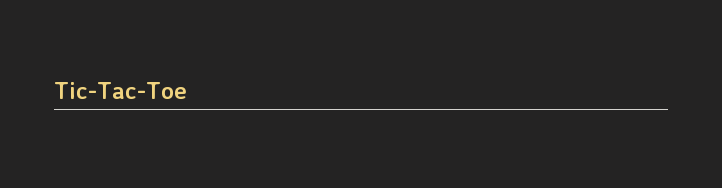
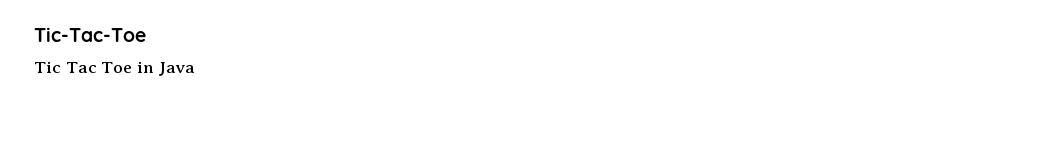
+ Tic Tac Toe in Java

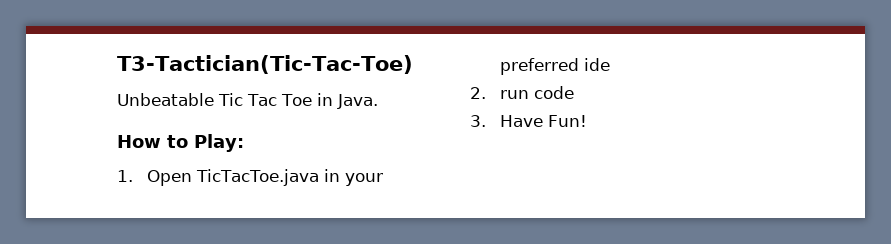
- Tic-Tac-Toe
- Tic Tac Toe in Java
+ T3-Tactician(Tic-Tac-Toe)
+ Unbeatable Tic Tac Toe in Java.
+ How to Play:
+ 1. Open TicTacToe.java in your preferred ide
+ 2. run code
+ 3. Have Fun!

